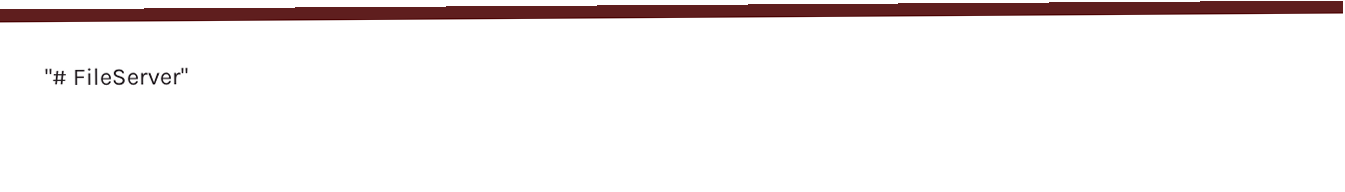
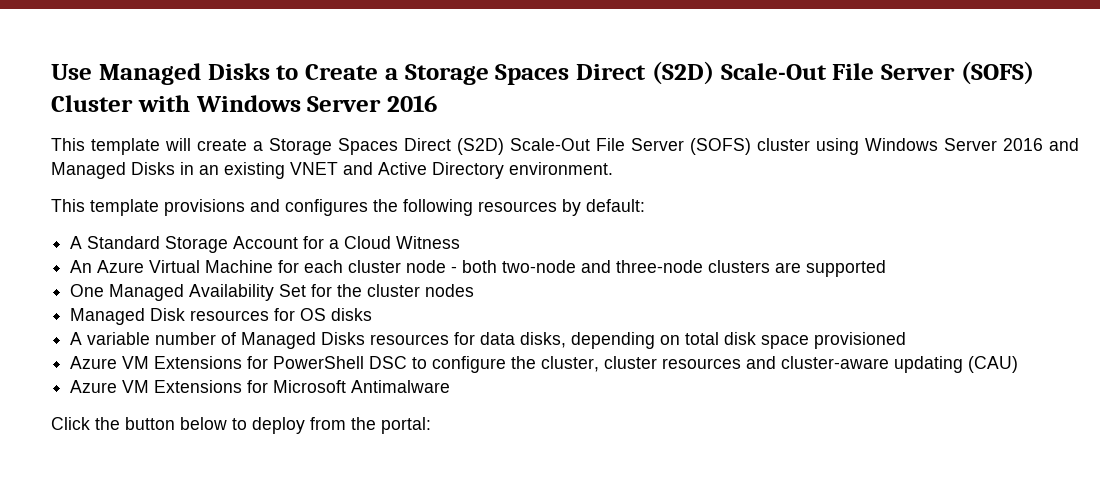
- "# FileServer"
+ Use Managed Disks to Create a Storage Spaces Direct (S2D) Scale-Out File Server (SOFS) Cluster with Windows Server 2016
+ This template will create a Storage Spaces Direct (S2D) Scale-Out File Server (SOFS) cluster using Windows Server 2016 and Managed Disks in an existing VNET and Active Directory environment.
+ This template provisions and configures the following resources by default:
+ A Standard Storage Account for a Cloud Witness
+ An Azure Virtual Machine for each cluster node - both two-node and three-node clusters are supported
+ One Managed Availability Set for the cluster nodes
+ Managed Disk resources for OS disks
+ A variable number of Managed Disks resources for data disks, depending on total disk space provisioned
+ Azure VM Extensions for PowerShell DSC to configure the cluster, cluster resources and cluster-aware updating (CAU)
+ Azure VM Extensions for Microsoft Antimalware
+ Click the button below to deploy from the portal:

